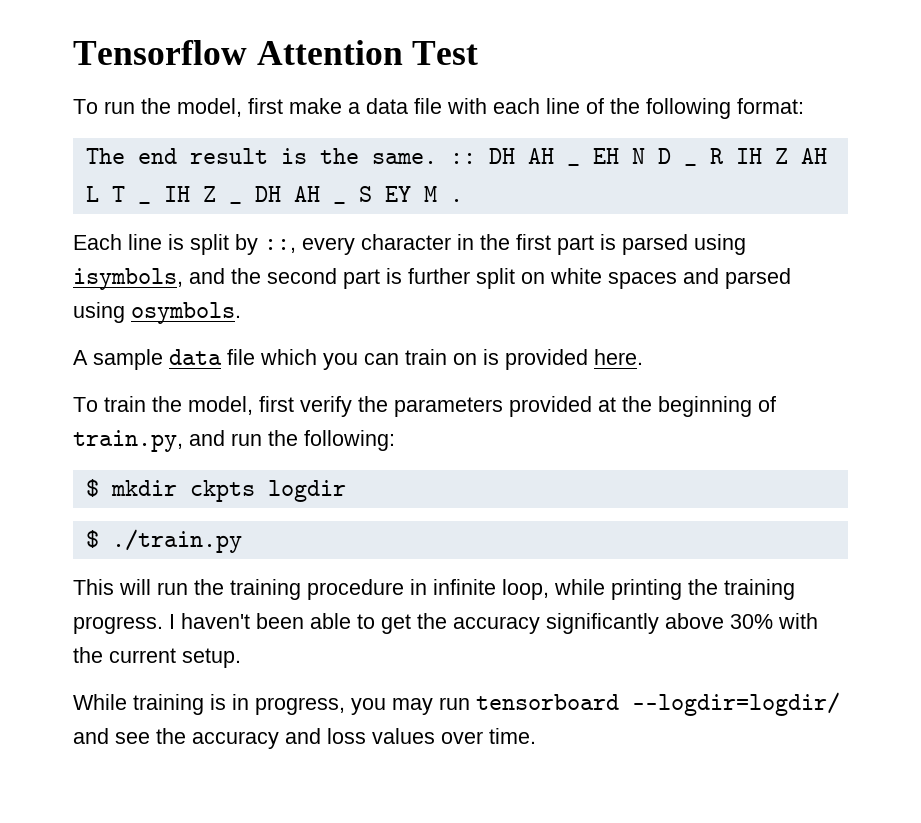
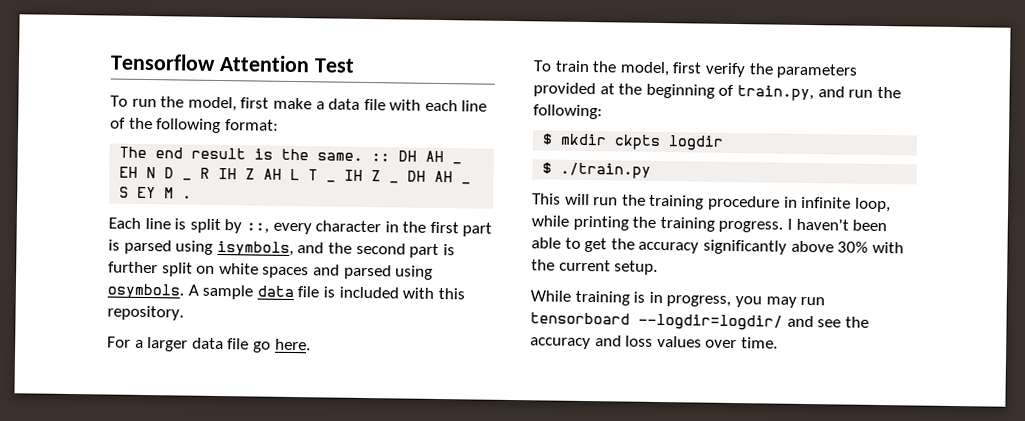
- Each line is split by ::, every character in the first part is parsed using isymbols, and the second part is further split on white spaces and parsed using osymbols.
- A sample data file which you can train on is provided here.
+ Each line is split by ::, every character in the first part is parsed using isymbols, and the second part is further split on white spaces and parsed using osymbols. A sample data file is included with this repository.
+ For a larger data file go here.

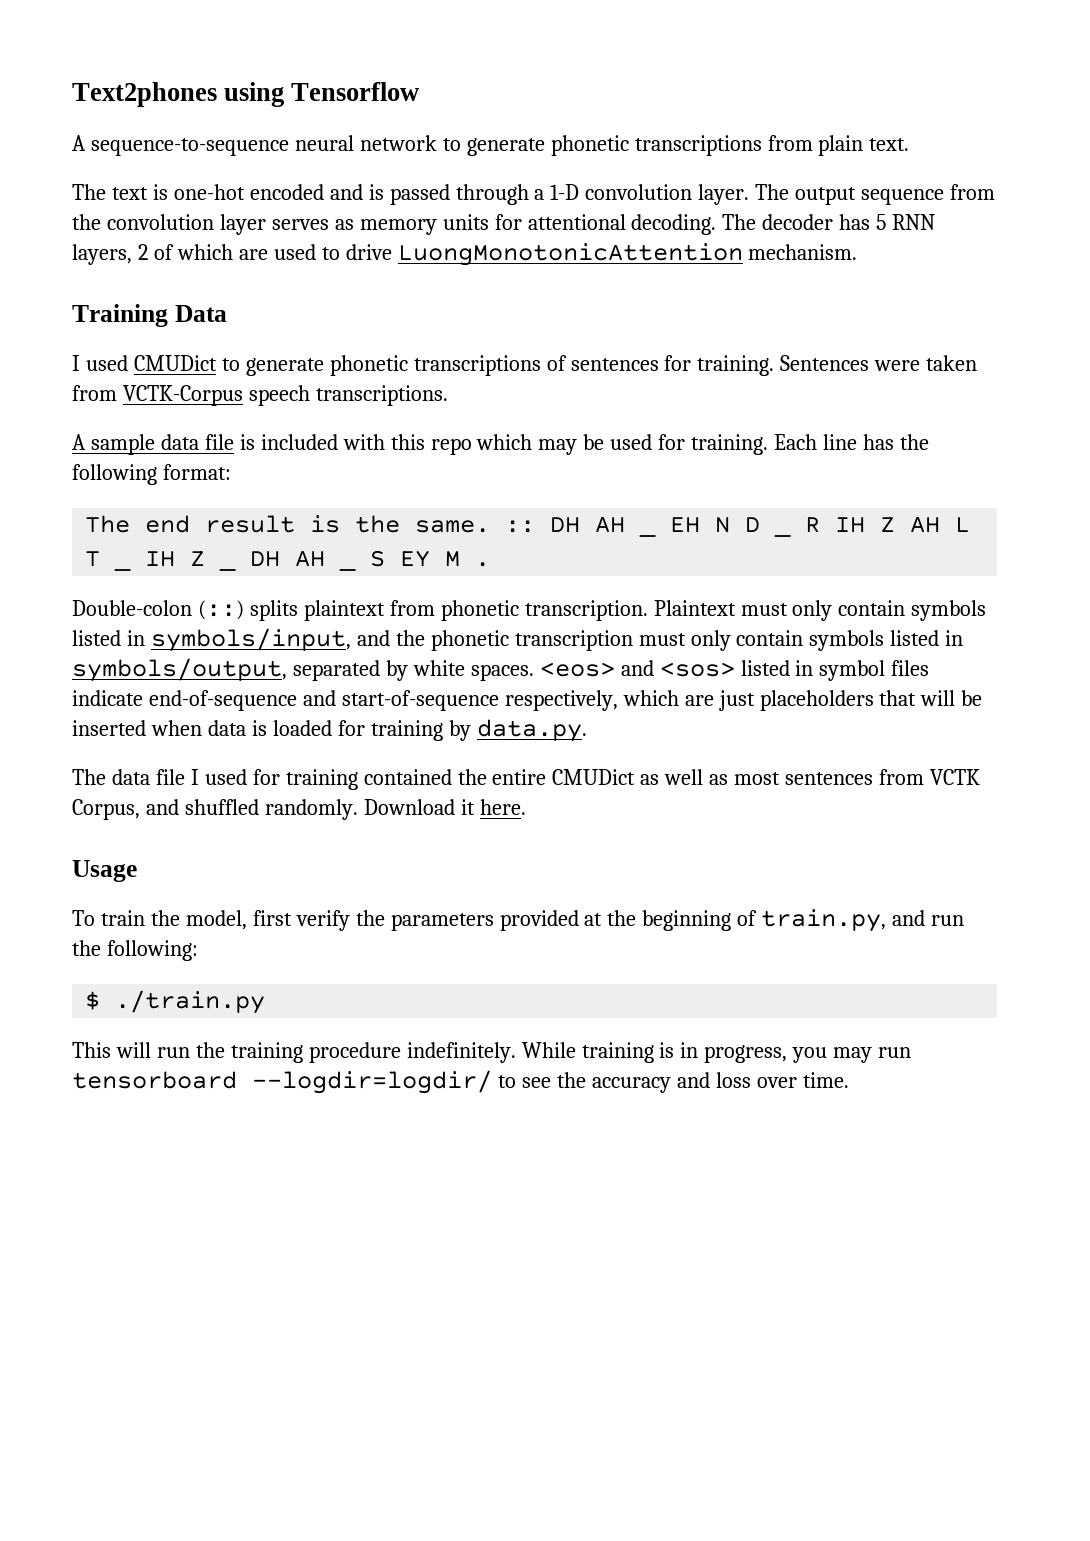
- Tensorflow Attention Test
- To run the model, first make a data file with each line of the following format:
+ Text2phones using Tensorflow
+ A sequence-to-sequence neural network to generate phonetic transcriptions from plain text.
+ The text is one-hot encoded and is passed through a 1-D convolution layer. The output sequence from the convolution layer serves as memory units for attentional decoding. The decoder has 5 RNN layers, 2 of which are used to drive LuongMonotonicAttention mechanism.
+ Training Data
+ I used CMUDict to generate phonetic transcriptions of sentences for training. Sentences were taken from VCTK-Corpus speech transcriptions.
+ A sample data file is included with this repo which may be used for training. Each line has the following format:
- Each line is split by ::, every character in the first part is parsed using isymbols, and the second part is further split on white spaces and parsed using osymbols. A sample data file is included with this repository.
- For a larger data file go here.
+ Double-colon (::) splits plaintext from phonetic transcription. Plaintext must only contain symbols listed in symbols/input, and the phonetic transcription must only contain symbols listed in symbols/output, separated by white spaces. <eos> and <sos> listed in symbol files indicate end-of-sequence and start-of-sequence respectively, which are just placeholders that will be inserted when data is loaded for training by data.py.
+ The data file I used for training contained the entire CMUDict as well as most sentences from VCTK Corpus, and shuffled randomly. Download it here.
+ Usage
- $ mkdir ckpts logdir
- This will run the training procedure in infinite loop, while printing the training progress. I haven't been able to get the accuracy significantly above 30% with the current setup.
- While training is in progress, you may run tensorboard --logdir=logdir/ and see the accuracy and loss values over time.
+ This will run the training procedure indefinitely. While training is in progress, you may run tensorboard --logdir=logdir/ to see the accuracy and loss over time.

